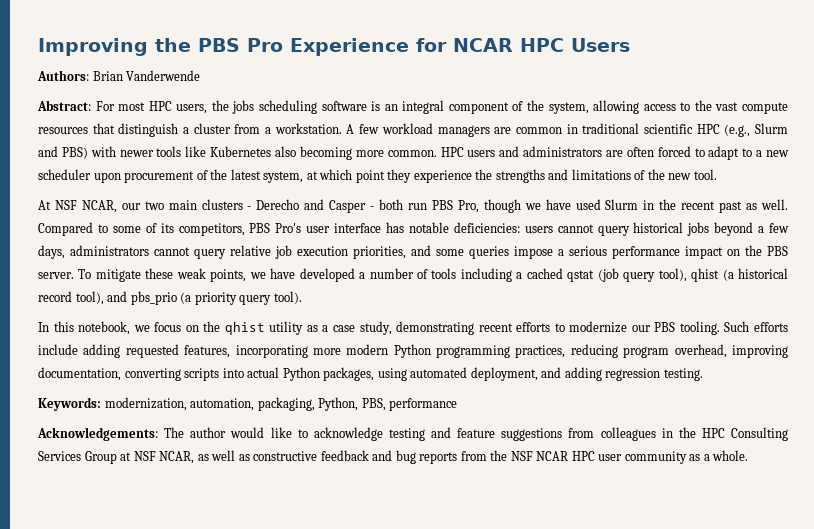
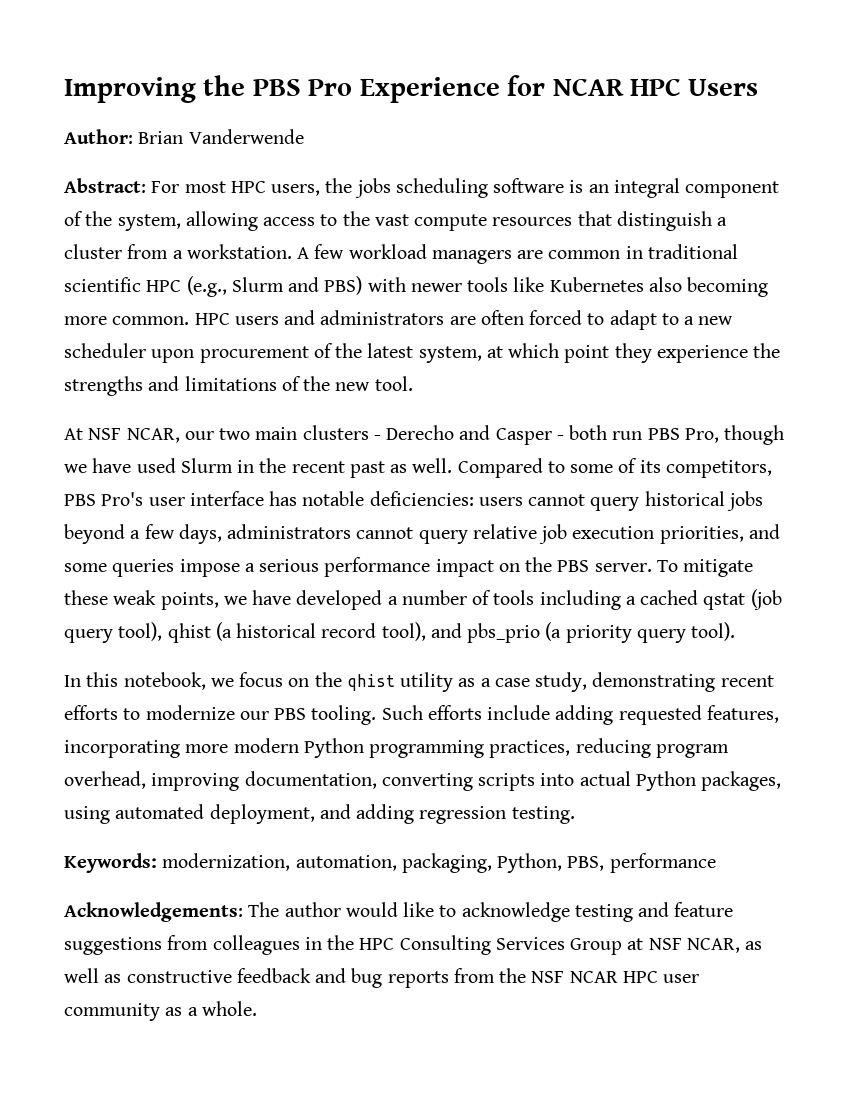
- Authors: Brian Vanderwende
+ Author: Brian Vanderwende

